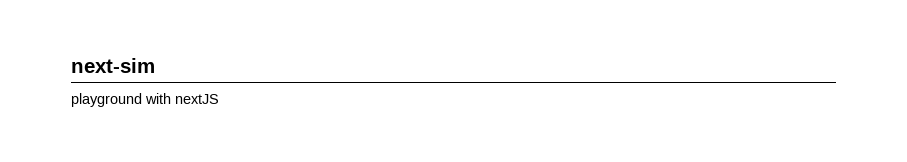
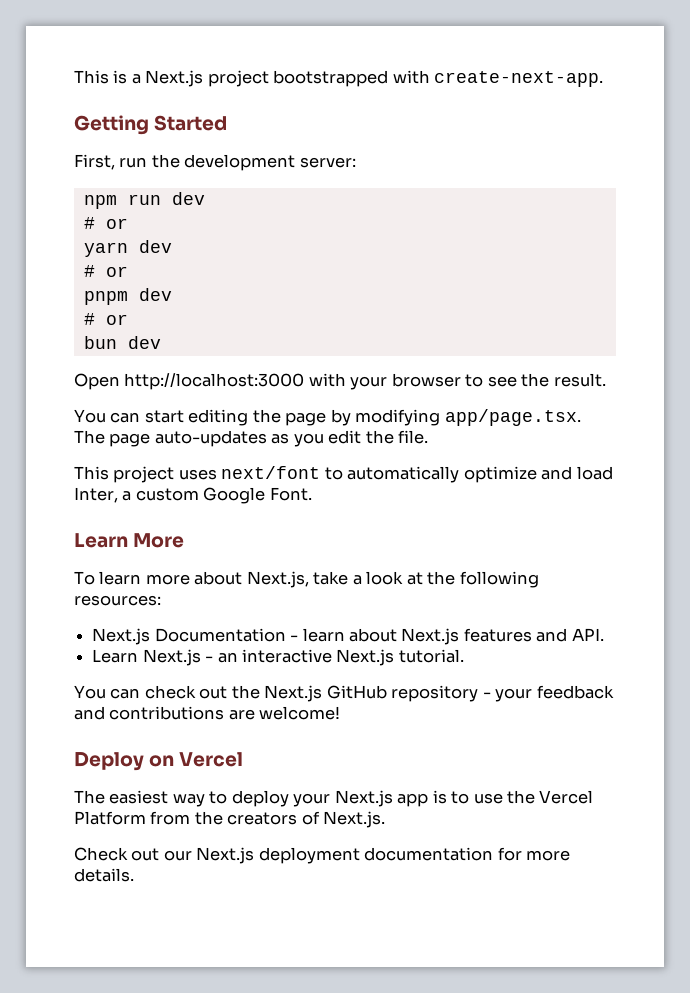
- next-sim
- playground with nextJS
+ This is a Next.js project bootstrapped with create-next-app.
+ Getting Started
+ First, run the development server:
+ npm run dev
+ # or
+ yarn dev
+ # or
+ pnpm dev
+ # or
+ bun dev
+ Open http://localhost:3000 with your browser to see the result.
+ You can start editing the page by modifying app/page.tsx. The page auto-updates as you edit the file.
+ This project uses next/font to automatically optimize and load Inter, a custom Google Font.
+ Learn More
+ To learn more about Next.js, take a look at the following resources:
+ Next.js Documentation - learn about Next.js features and API.
+ Learn Next.js - an interactive Next.js tutorial.
+ You can check out the Next.js GitHub repository - your feedback and contributions are welcome!
+ Deploy on Vercel
+ The easiest way to deploy your Next.js app is to use the Vercel Platform from the creators of Next.js.
+ Check out our Next.js deployment documentation for more details.

